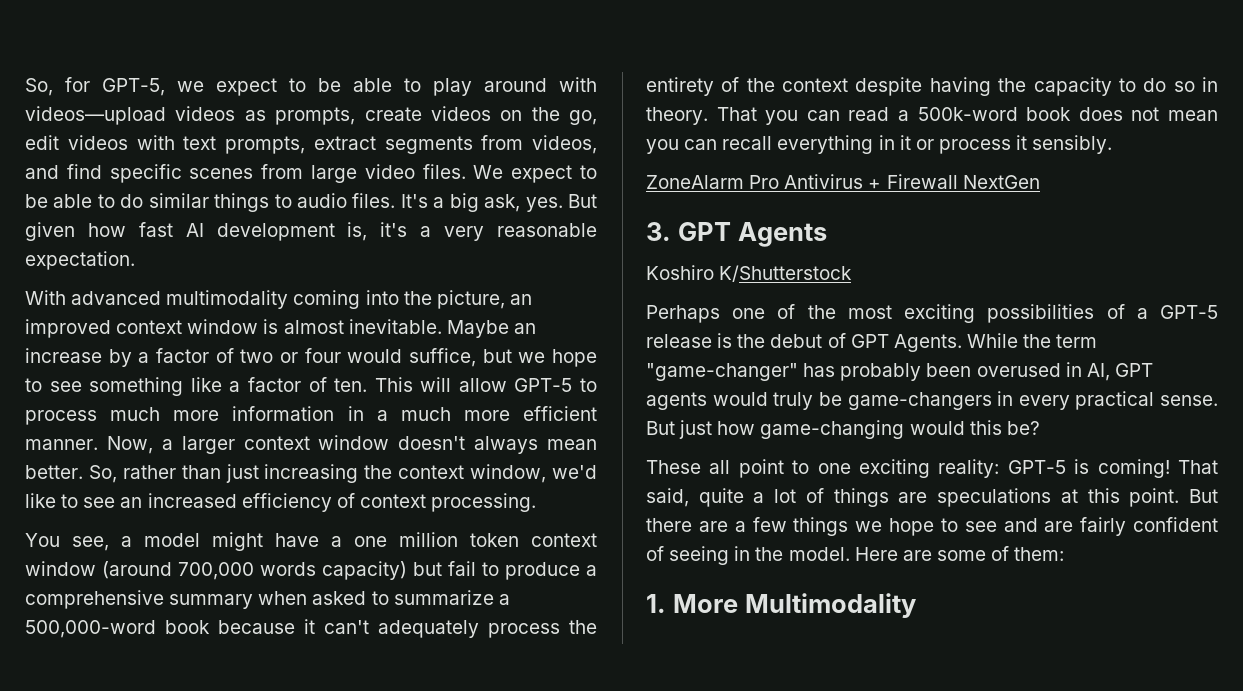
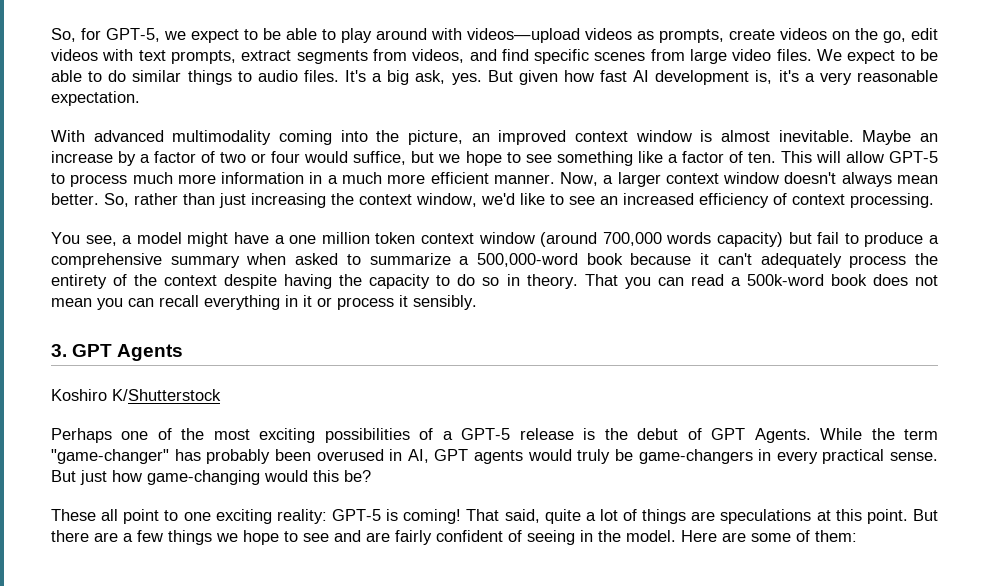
- ZoneAlarm Pro Antivirus + Firewall NextGen
- 1. More Multimodality

